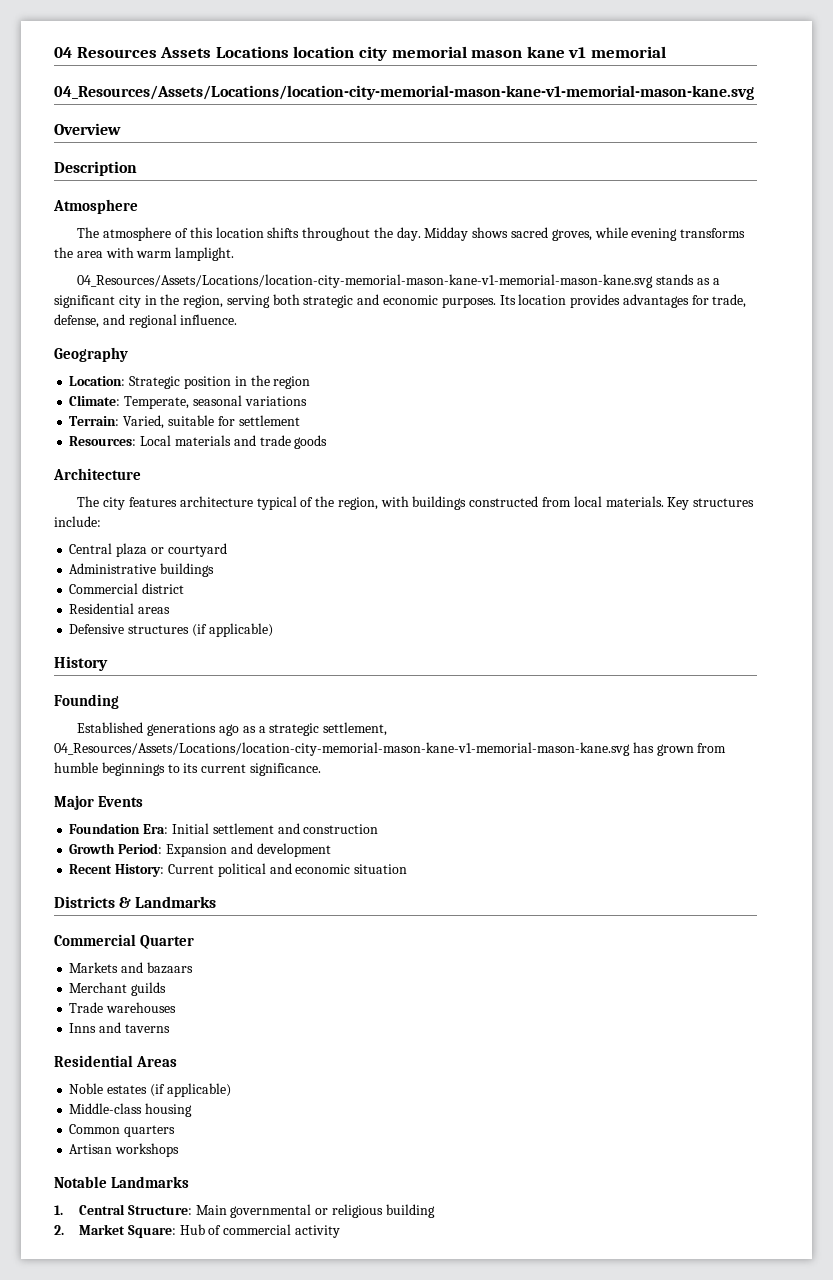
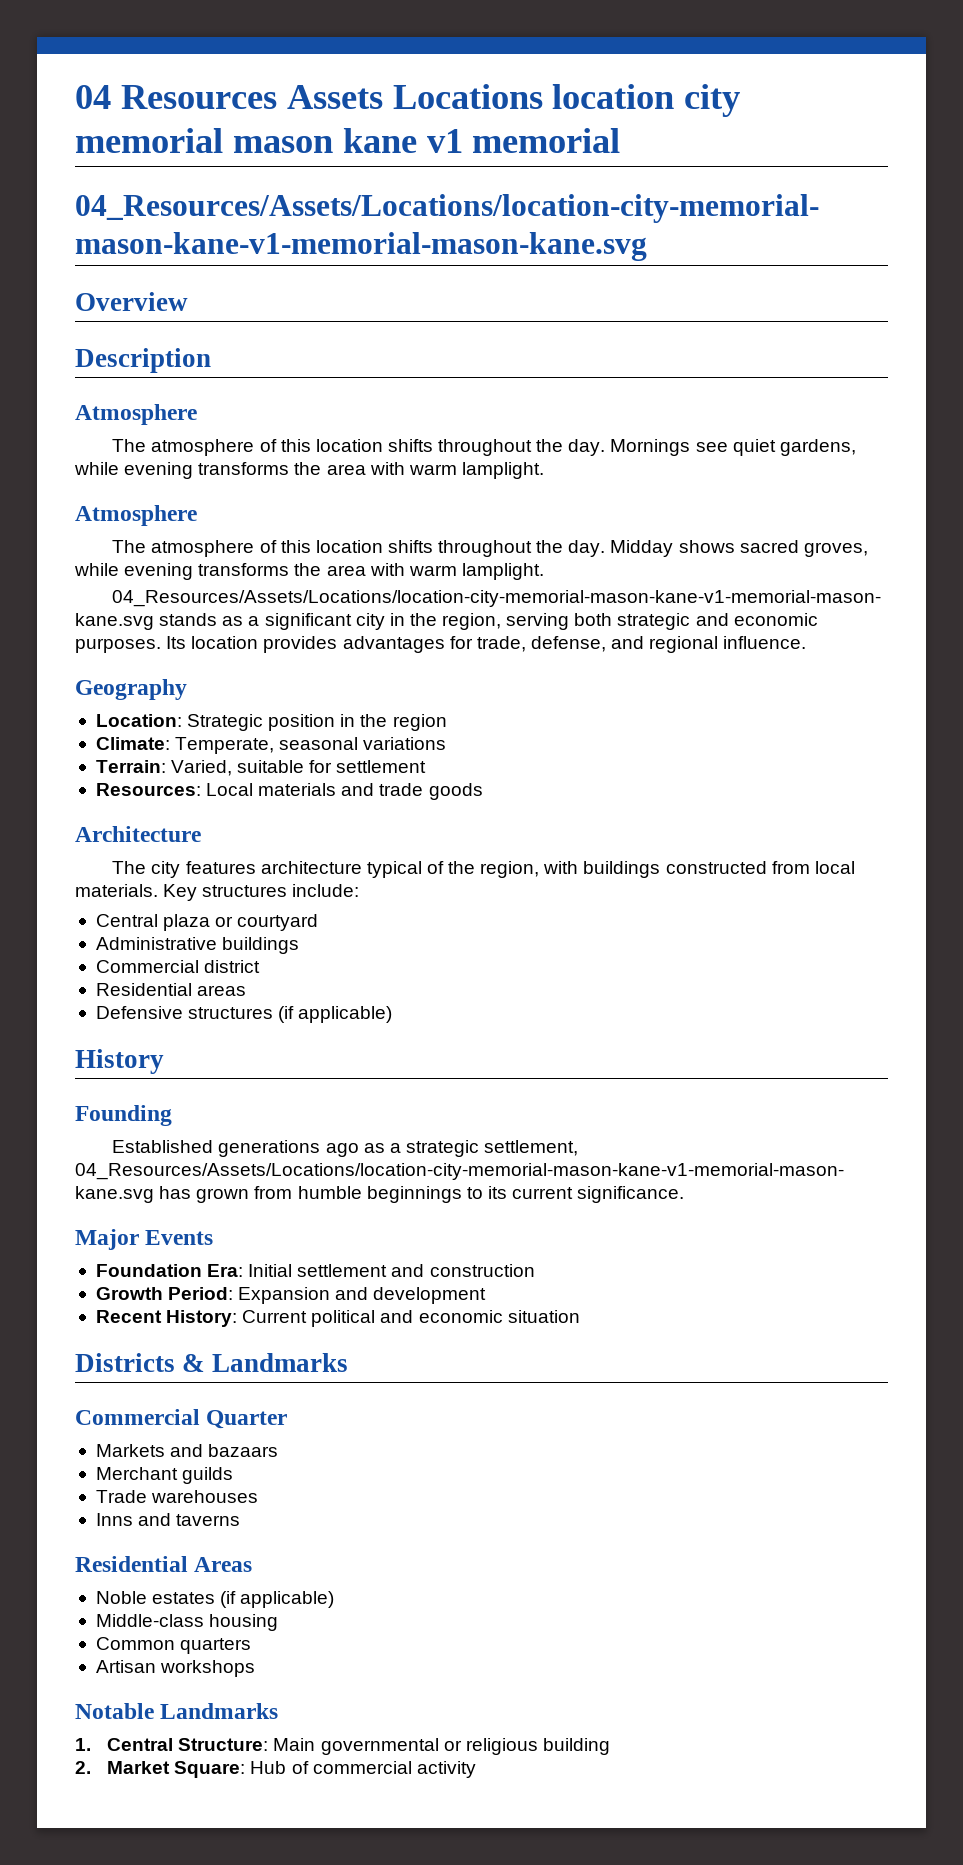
+ The atmosphere of this location shifts throughout the day. Mornings see quiet gardens, while evening transforms the area with warm lamplight.
+ Atmosphere

